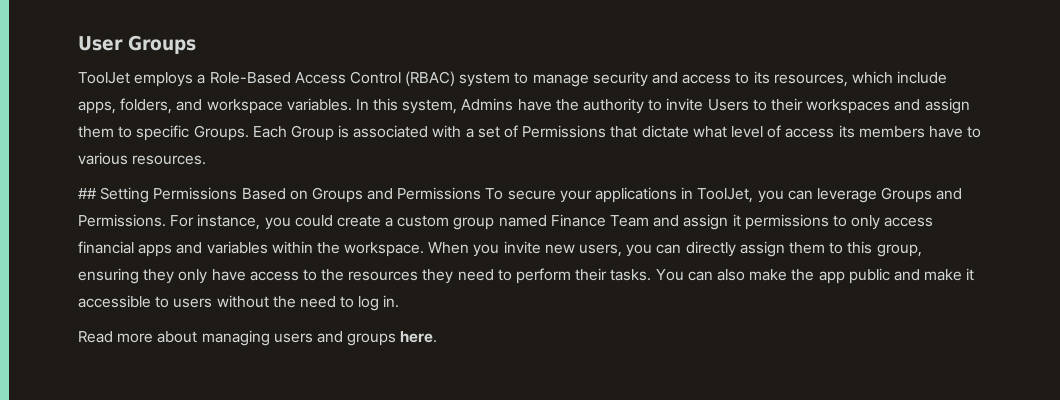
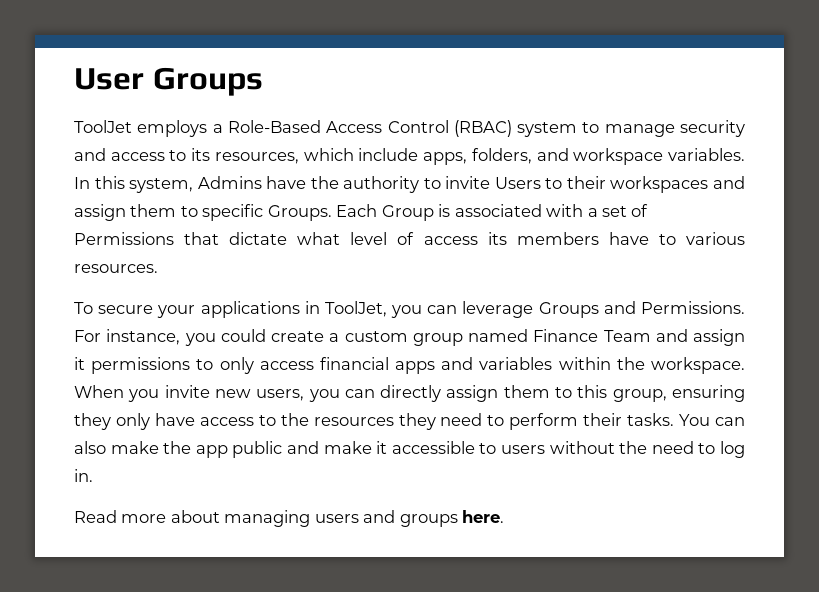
- ## Setting Permissions Based on Groups and Permissions To secure your applications in ToolJet, you can leverage Groups and Permissions.
+ To secure your applications in ToolJet, you can leverage Groups and Permissions.

